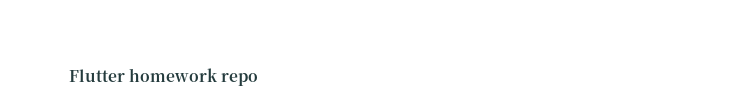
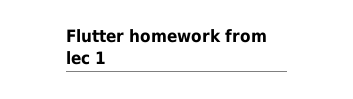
- Flutter homework repo
+ Flutter homework from lec 1

